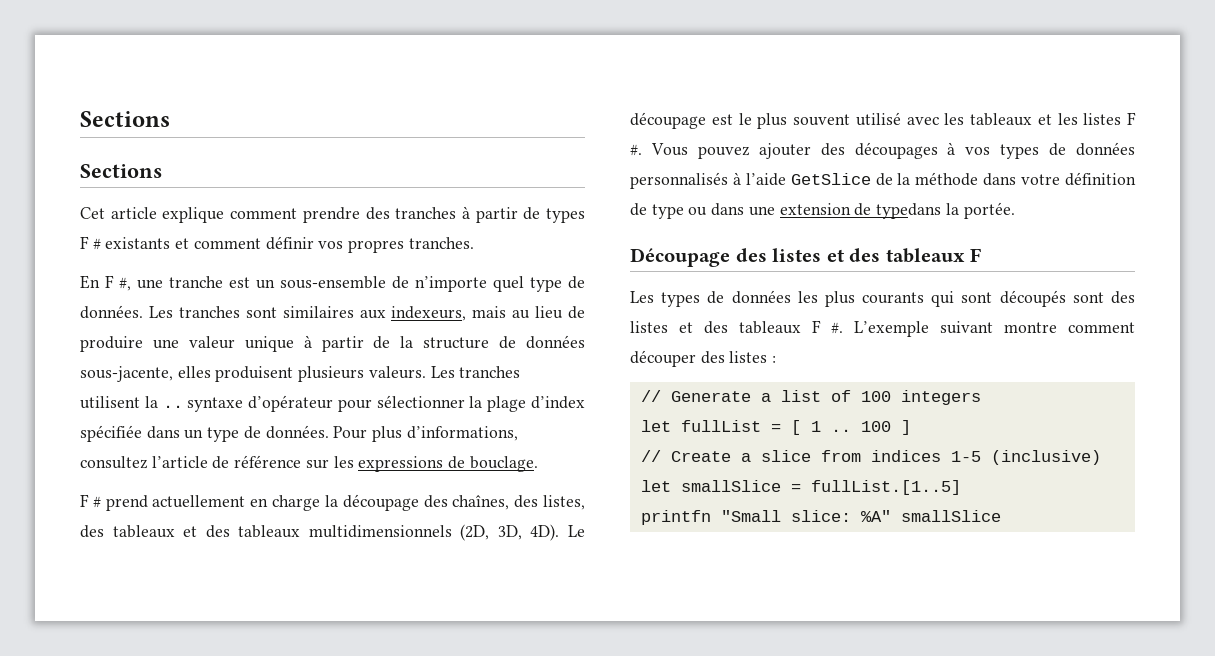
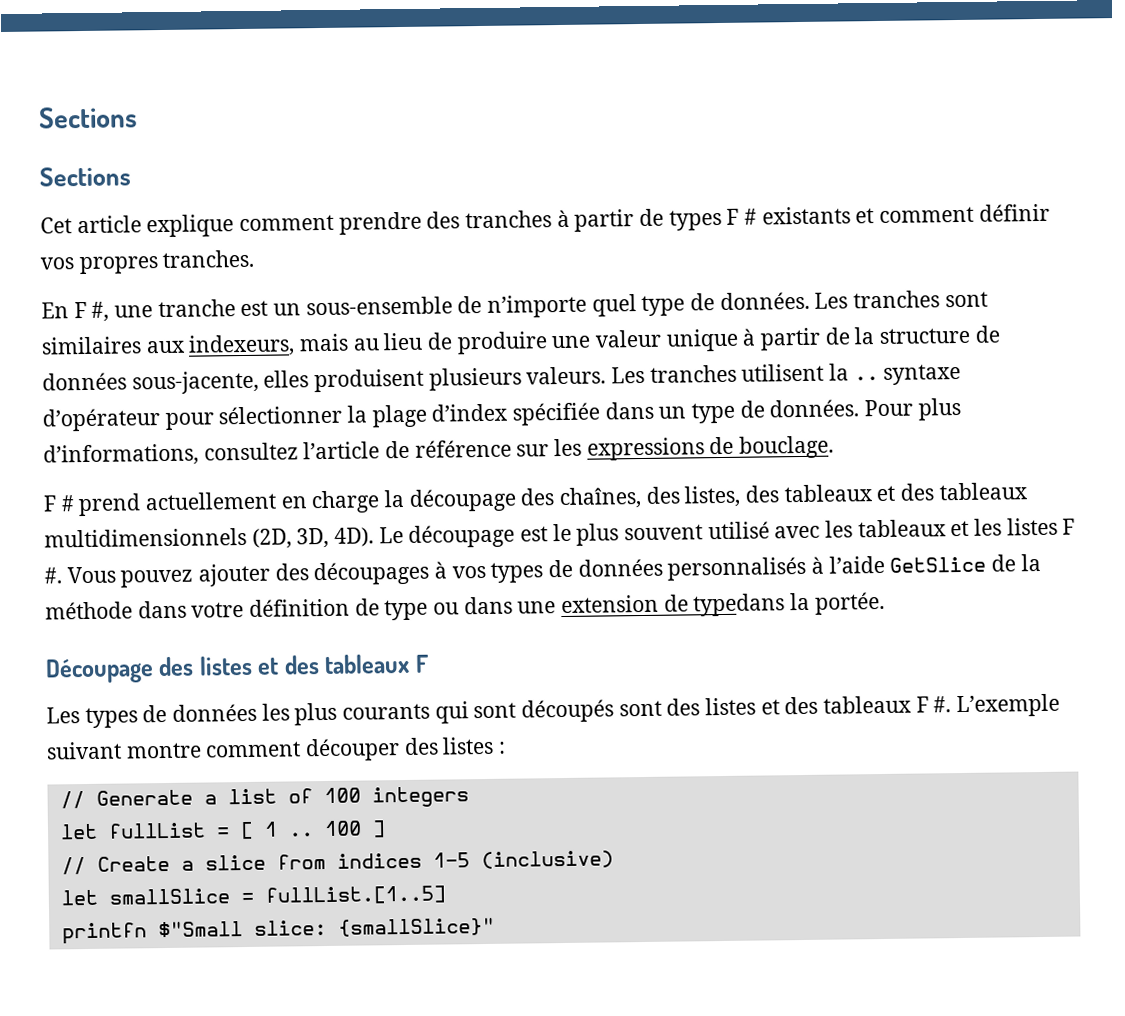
- printfn "Small slice: %A" smallSlice
+ printfn $"Small slice: {smallSlice}"

